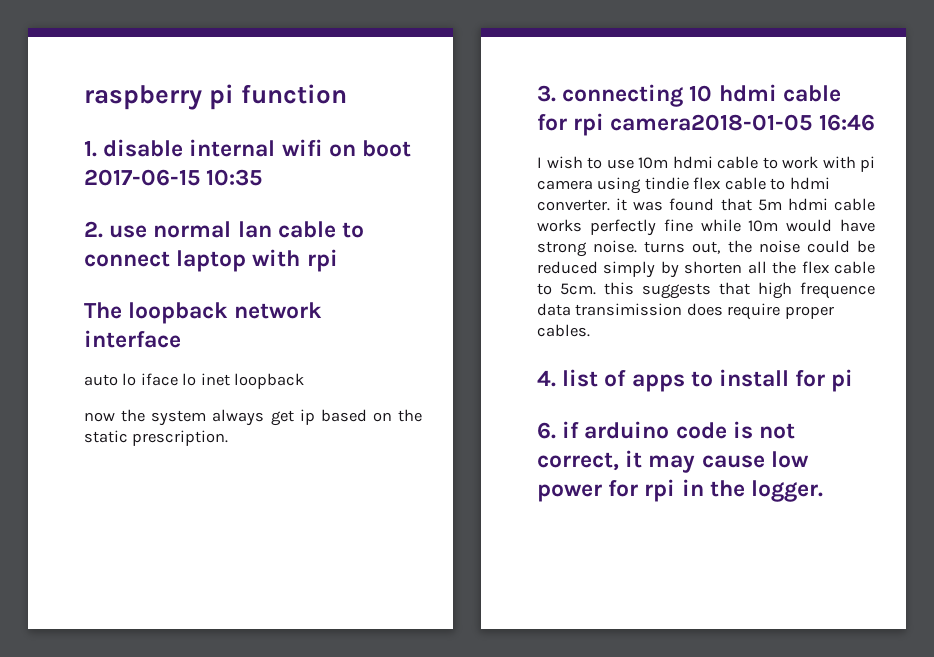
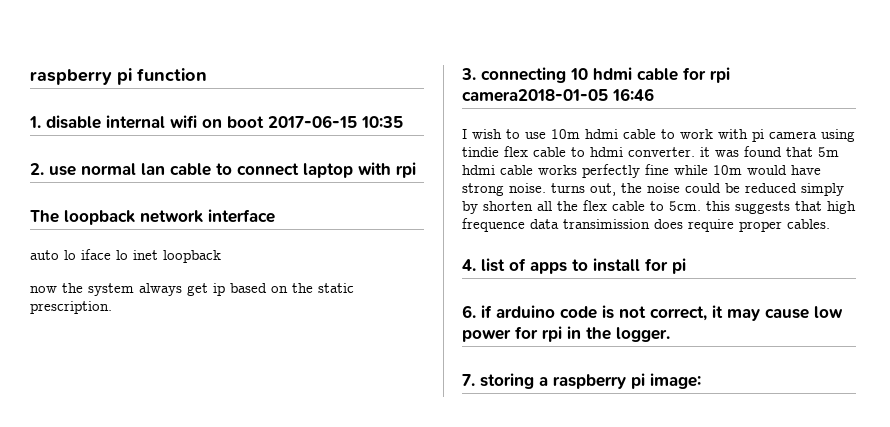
+ 7. storing a raspberry pi image:

